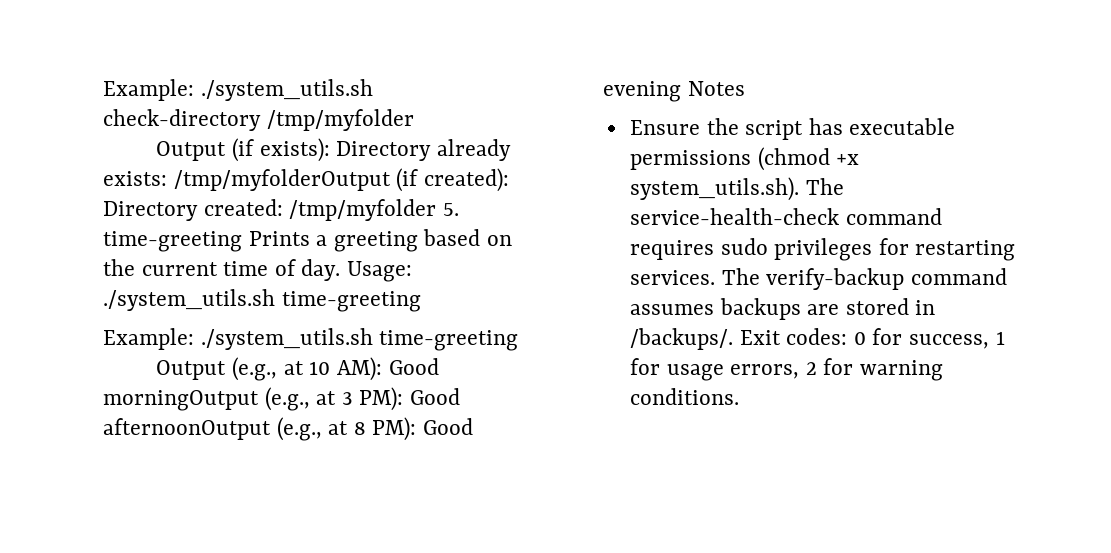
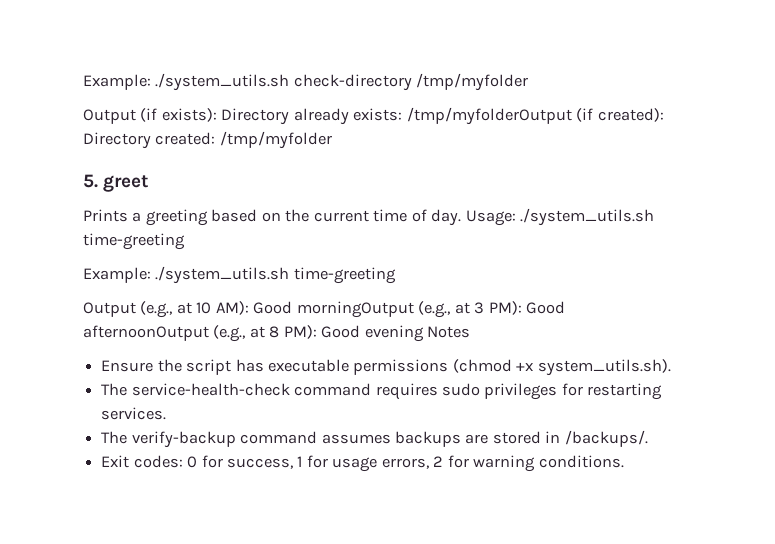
- Output (if exists): Directory already exists: /tmp/myfolderOutput (if created): Directory created: /tmp/myfolder 5. time-greeting Prints a greeting based on the current time of day.
+ Output (if exists): Directory already exists: /tmp/myfolderOutput (if created): Directory created: /tmp/myfolder
+ 5. greet
+ Prints a greeting based on the current time of day.
- Ensure the script has executable permissions (chmod +x system_utils.sh). The service-health-check command requires sudo privileges for restarting services. The verify-backup command assumes backups are stored in /backups/. Exit codes: 0 for success, 1 for usage errors, 2 for warning conditions.
+ Ensure the script has executable permissions (chmod +x system_utils.sh).
+ The service-health-check command requires sudo privileges for restarting services.
+ The verify-backup command assumes backups are stored in /backups/.
+ Exit codes: 0 for success, 1 for usage errors, 2 for warning conditions.

